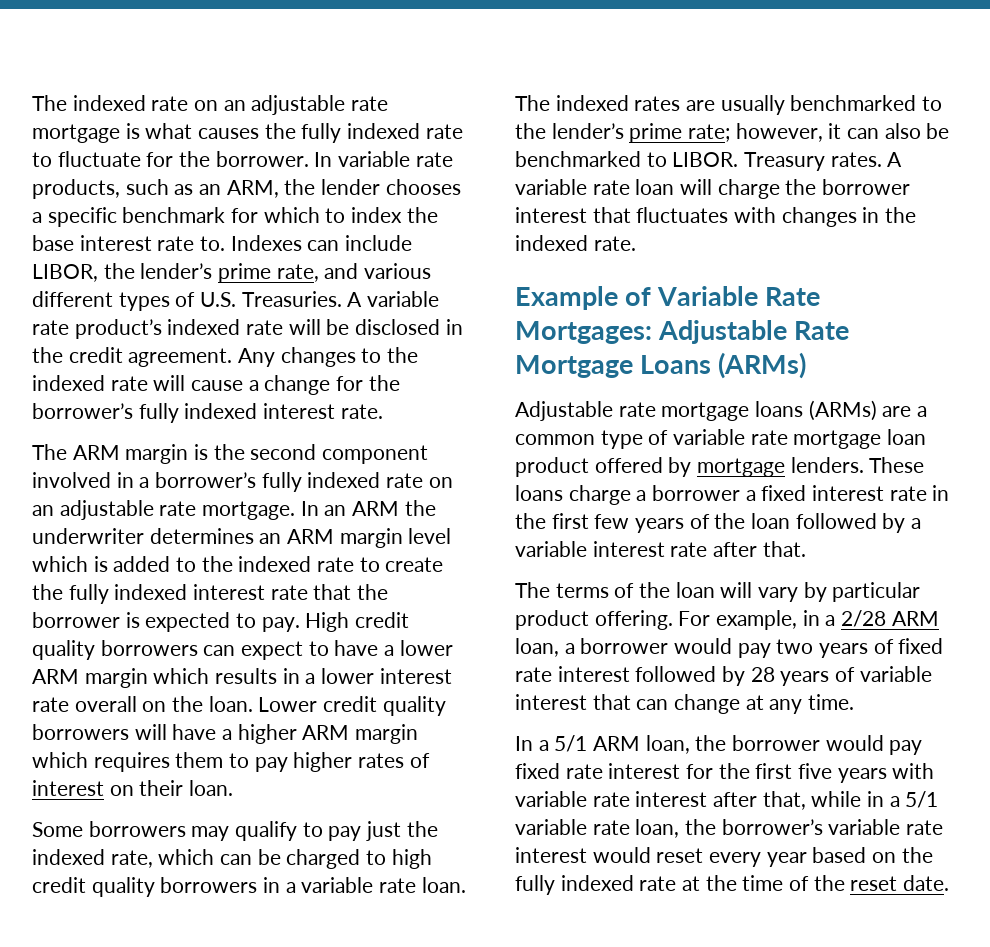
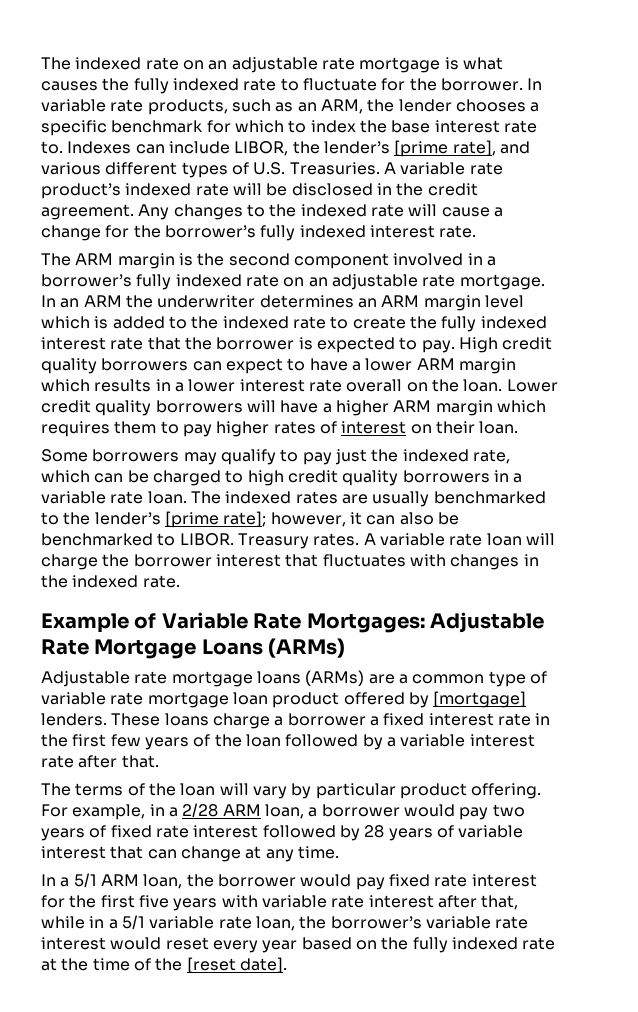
- Indexes can include LIBOR, the lender’s prime rate, and various different types of U.S. Treasuries.
+ Indexes can include LIBOR, the lender’s [prime rate], and various different types of U.S. Treasuries.
- The indexed rates are usually benchmarked to the lender’s prime rate; however, it can also be benchmarked to LIBOR.
+ The indexed rates are usually benchmarked to the lender’s [prime rate]; however, it can also be benchmarked to LIBOR.
- Adjustable rate mortgage loans (ARMs) are a common type of variable rate mortgage loan product offered by mortgage lenders.
+ Adjustable rate mortgage loans (ARMs) are a common type of variable rate mortgage loan product offered by [mortgage] lenders.
- In a 5/1 ARM loan, the borrower would pay fixed rate interest for the first five years with variable rate interest after that, while in a 5/1 variable rate loan, the borrower’s variable rate interest would reset every year based on the fully indexed rate at the time of the reset date.
+ In a 5/1 ARM loan, the borrower would pay fixed rate interest for the first five years with variable rate interest after that, while in a 5/1 variable rate loan, the borrower’s variable rate interest would reset every year based on the fully indexed rate at the time of the [reset date].

